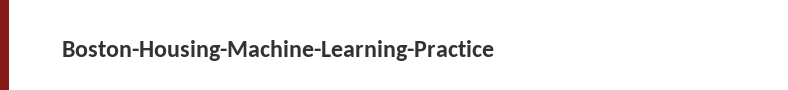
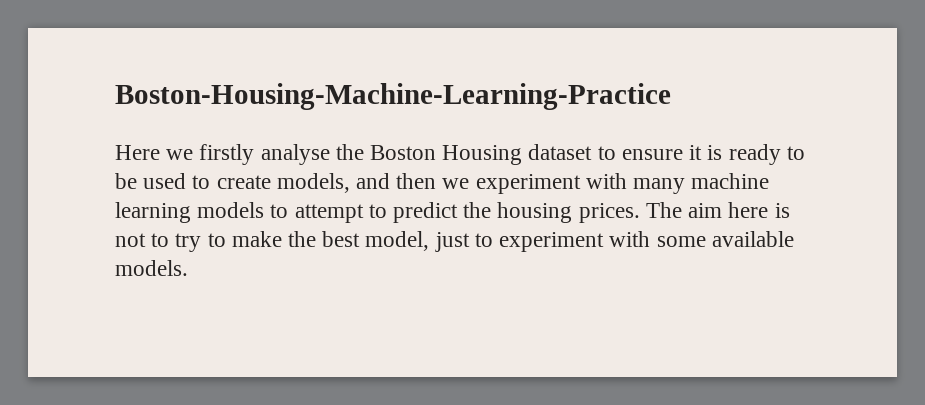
+ Here we firstly analyse the Boston Housing dataset to ensure it is ready to be used to create models, and then we experiment with many machine learning models to attempt to predict the housing prices. The aim here is not to try to make the best model, just to experiment with some available models.

